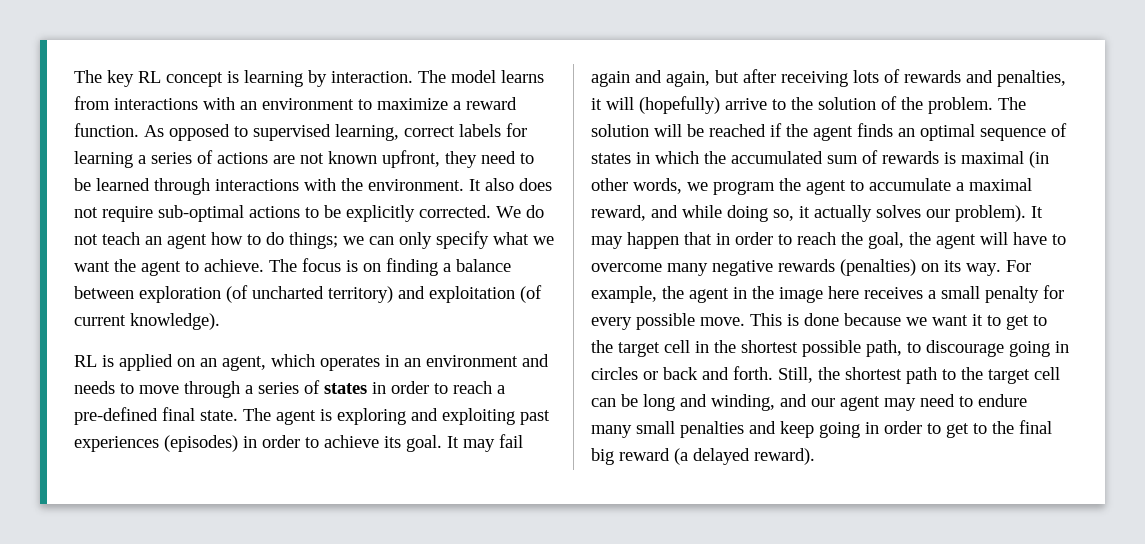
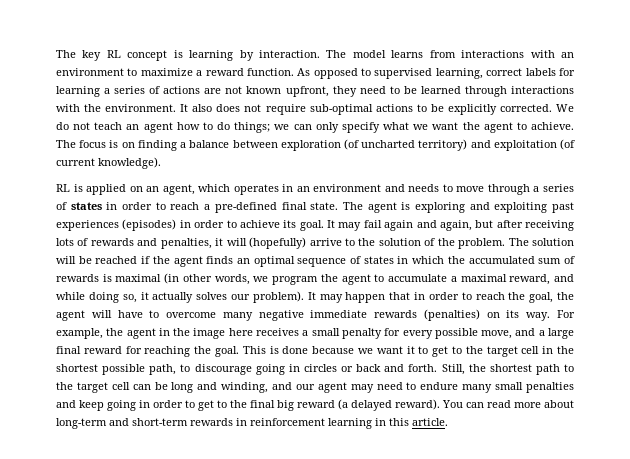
- It may happen that in order to reach the goal, the agent will have to overcome many negative rewards (penalties) on its way.
+ It may happen that in order to reach the goal, the agent will have to overcome many negative immediate rewards (penalties) on its way.
- For example, the agent in the image here receives a small penalty for every possible move.
+ For example, the agent in the image here receives a small penalty for every possible move, and a large final reward for reaching the goal.
+ You can read more about long-term and short-term rewards in reinforcement learning in this article.

